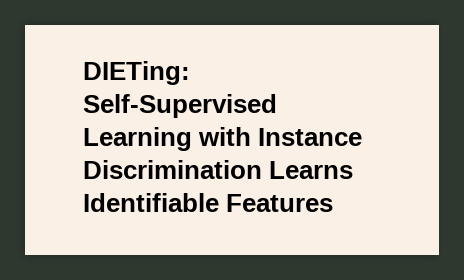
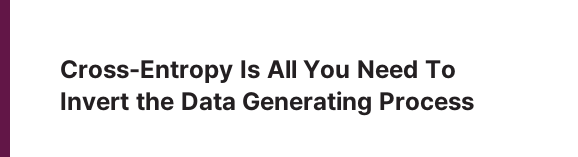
- DIETing: Self-Supervised Learning with Instance Discrimination Learns Identifiable Features
+ Cross-Entropy Is All You Need To Invert the Data Generating Process

